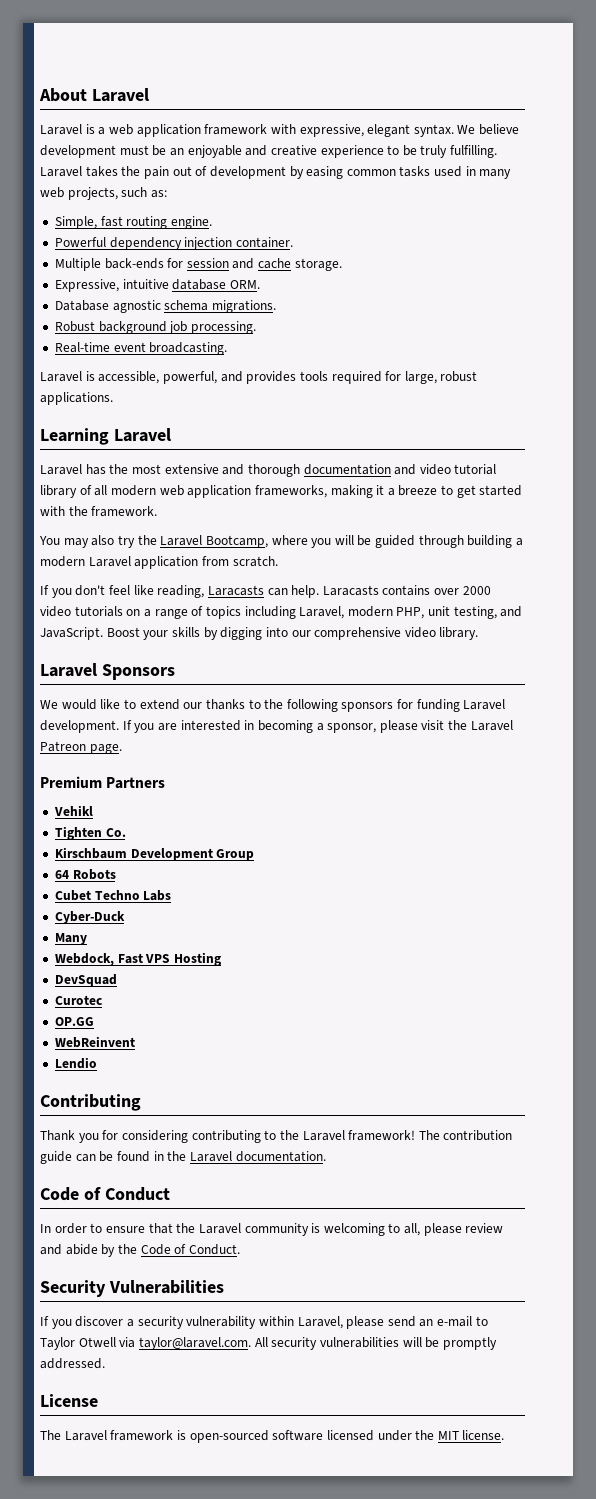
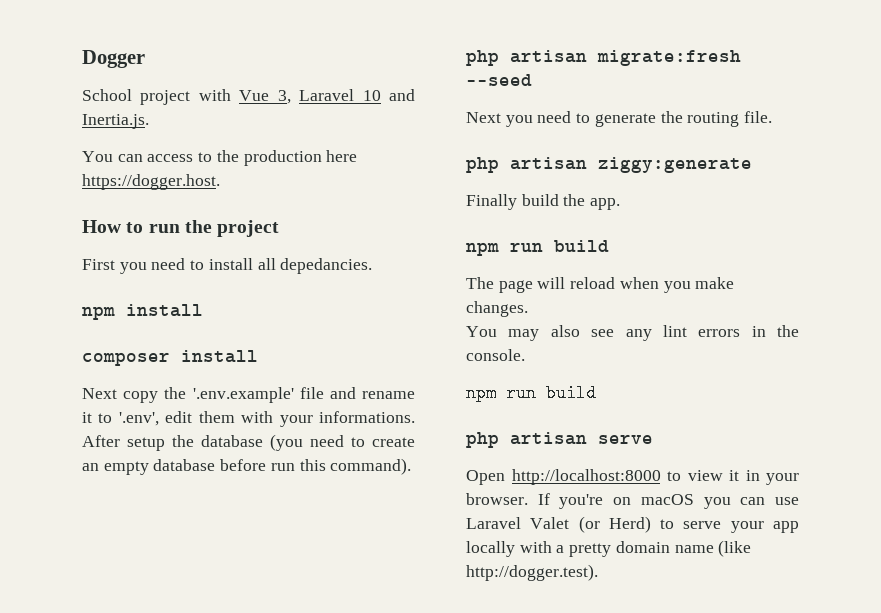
- About Laravel
- Laravel is a web application framework with expressive, elegant syntax. We believe development must be an enjoyable and creative experience to be truly fulfilling. Laravel takes the pain out of development by easing common tasks used in many web projects, such as:
- Simple, fast routing engine.
- Powerful dependency injection container.
- Multiple back-ends for session and cache storage.
- Expressive, intuitive database ORM.
- Database agnostic schema migrations.
- Robust background job processing.
- Real-time event broadcasting.
- Laravel is accessible, powerful, and provides tools required for large, robust applications.
- Learning Laravel
- Laravel has the most extensive and thorough documentation and video tutorial library of all modern web application frameworks, making it a breeze to get started with the framework.
- You may also try the Laravel Bootcamp, where you will be guided through building a modern Laravel application from scratch.
- If you don't feel like reading, Laracasts can help. Laracasts contains over 2000 video tutorials on a range of topics including Laravel, modern PHP, unit testing, and JavaScript. Boost your skills by digging into our comprehensive video library.
- Laravel Sponsors
- We would like to extend our thanks to the following sponsors for funding Laravel development. If you are interested in becoming a sponsor, please visit the Laravel Patreon page.
- Premium Partners
- Vehikl
- Tighten Co.
- Kirschbaum Development Group
- 64 Robots
- Cubet Techno Labs
- Cyber-Duck
- Many
- Webdock, Fast VPS Hosting
- DevSquad
- Curotec
- OP.GG
- WebReinvent
- Lendio
- Contributing
- Thank you for considering contributing to the Laravel framework! The contribution guide can be found in the Laravel documentation.
- Code of Conduct
- In order to ensure that the Laravel community is welcoming to all, please review and abide by the Code of Conduct.
- Security Vulnerabilities
- If you discover a security vulnerability within Laravel, please send an e-mail to Taylor Otwell via taylor@laravel.com. All security vulnerabilities will be promptly addressed.
- License
- The Laravel framework is open-sourced software licensed under the MIT license.
+ Dogger
+ School project with Vue 3, Laravel 10 and Inertia.js.
+ You can access to the production here https://dogger.host.
+ How to run the project
+ First you need to install all depedancies.
+ npm install
+ composer install
+ Next copy the '.env.example' file and rename it to '.env', edit them with your informations. After setup the database (you need to create an empty database before run this command).
+ php artisan migrate:fresh --seed
+ Next you need to generate the routing file.
+ php artisan ziggy:generate
+ Finally build the app.
+ npm run build
+ The page will reload when you make changes.
+ You may also see any lint errors in the console.
+ npm run build
+ php artisan serve
+ Open http://localhost:8000 to view it in your browser. If you're on macOS you can use Laravel Valet (or Herd) to serve your app locally with a pretty domain name (like http://dogger.test).

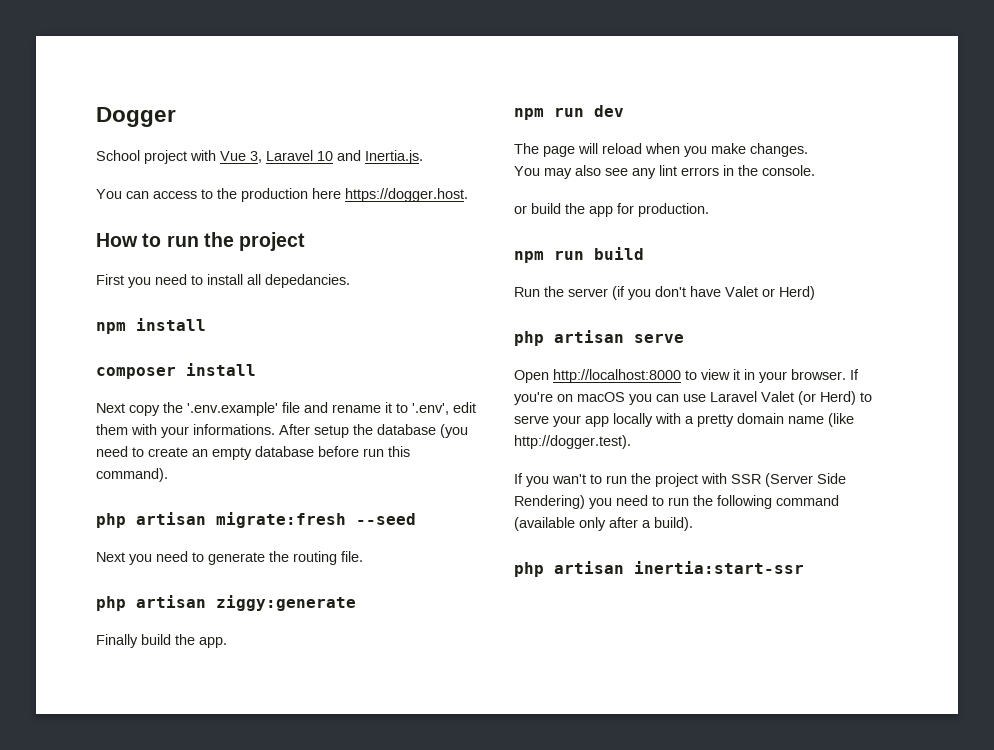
  Finally build the app.
- npm run build
+ npm run dev
  You may also see any lint errors in the console.
+ or build the app for production.
  npm run build
+ Run the server (if you don't have Valet or Herd)
+ If you wan't to run the project with SSR (Server Side Rendering) you need to run the following command (available only after a build).
+ php artisan inertia:start-ssr

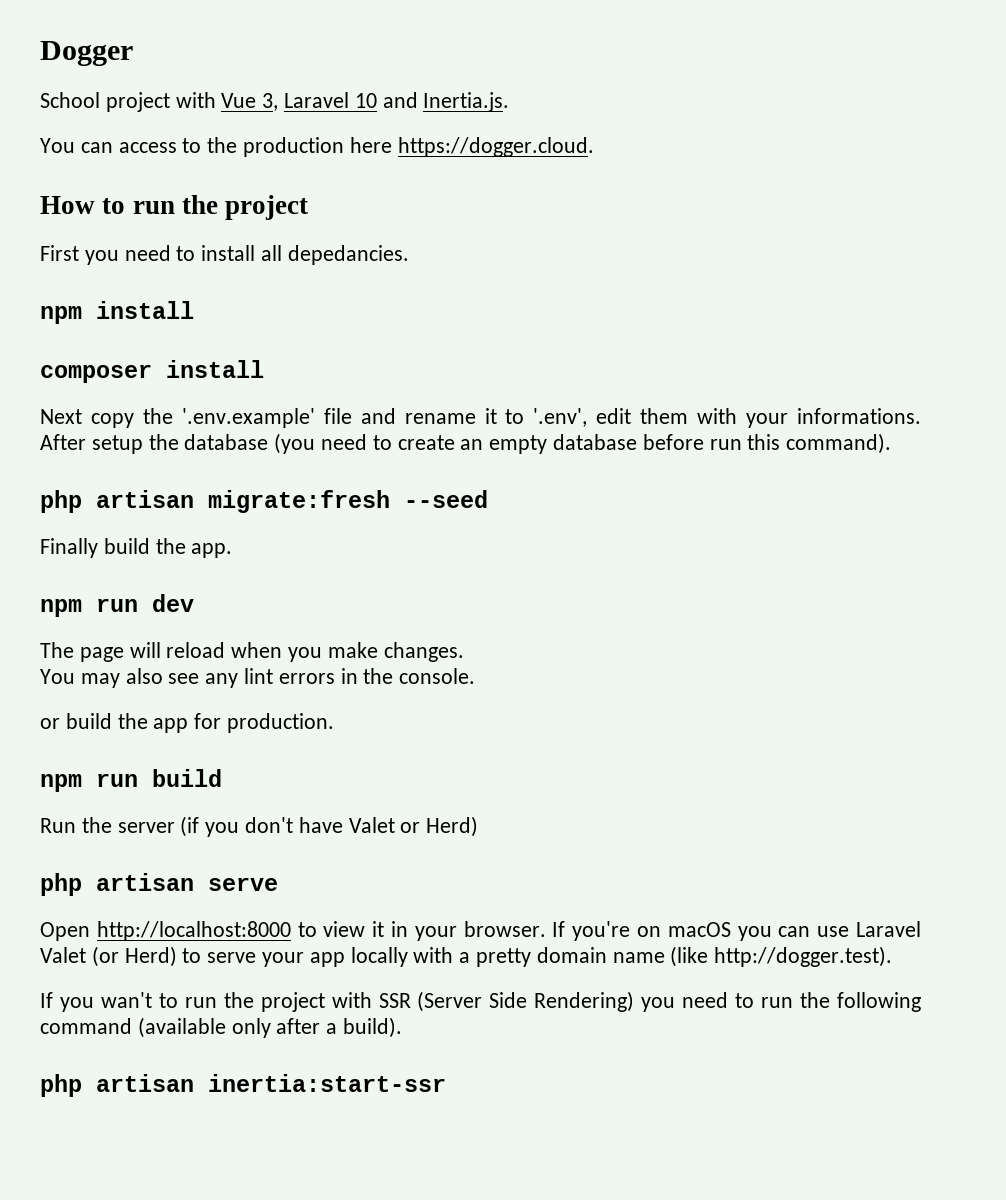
- You can access to the production here https://dogger.host.
+ You can access to the production here https://dogger.cloud.
- Next you need to generate the routing file.
- php artisan ziggy:generate

